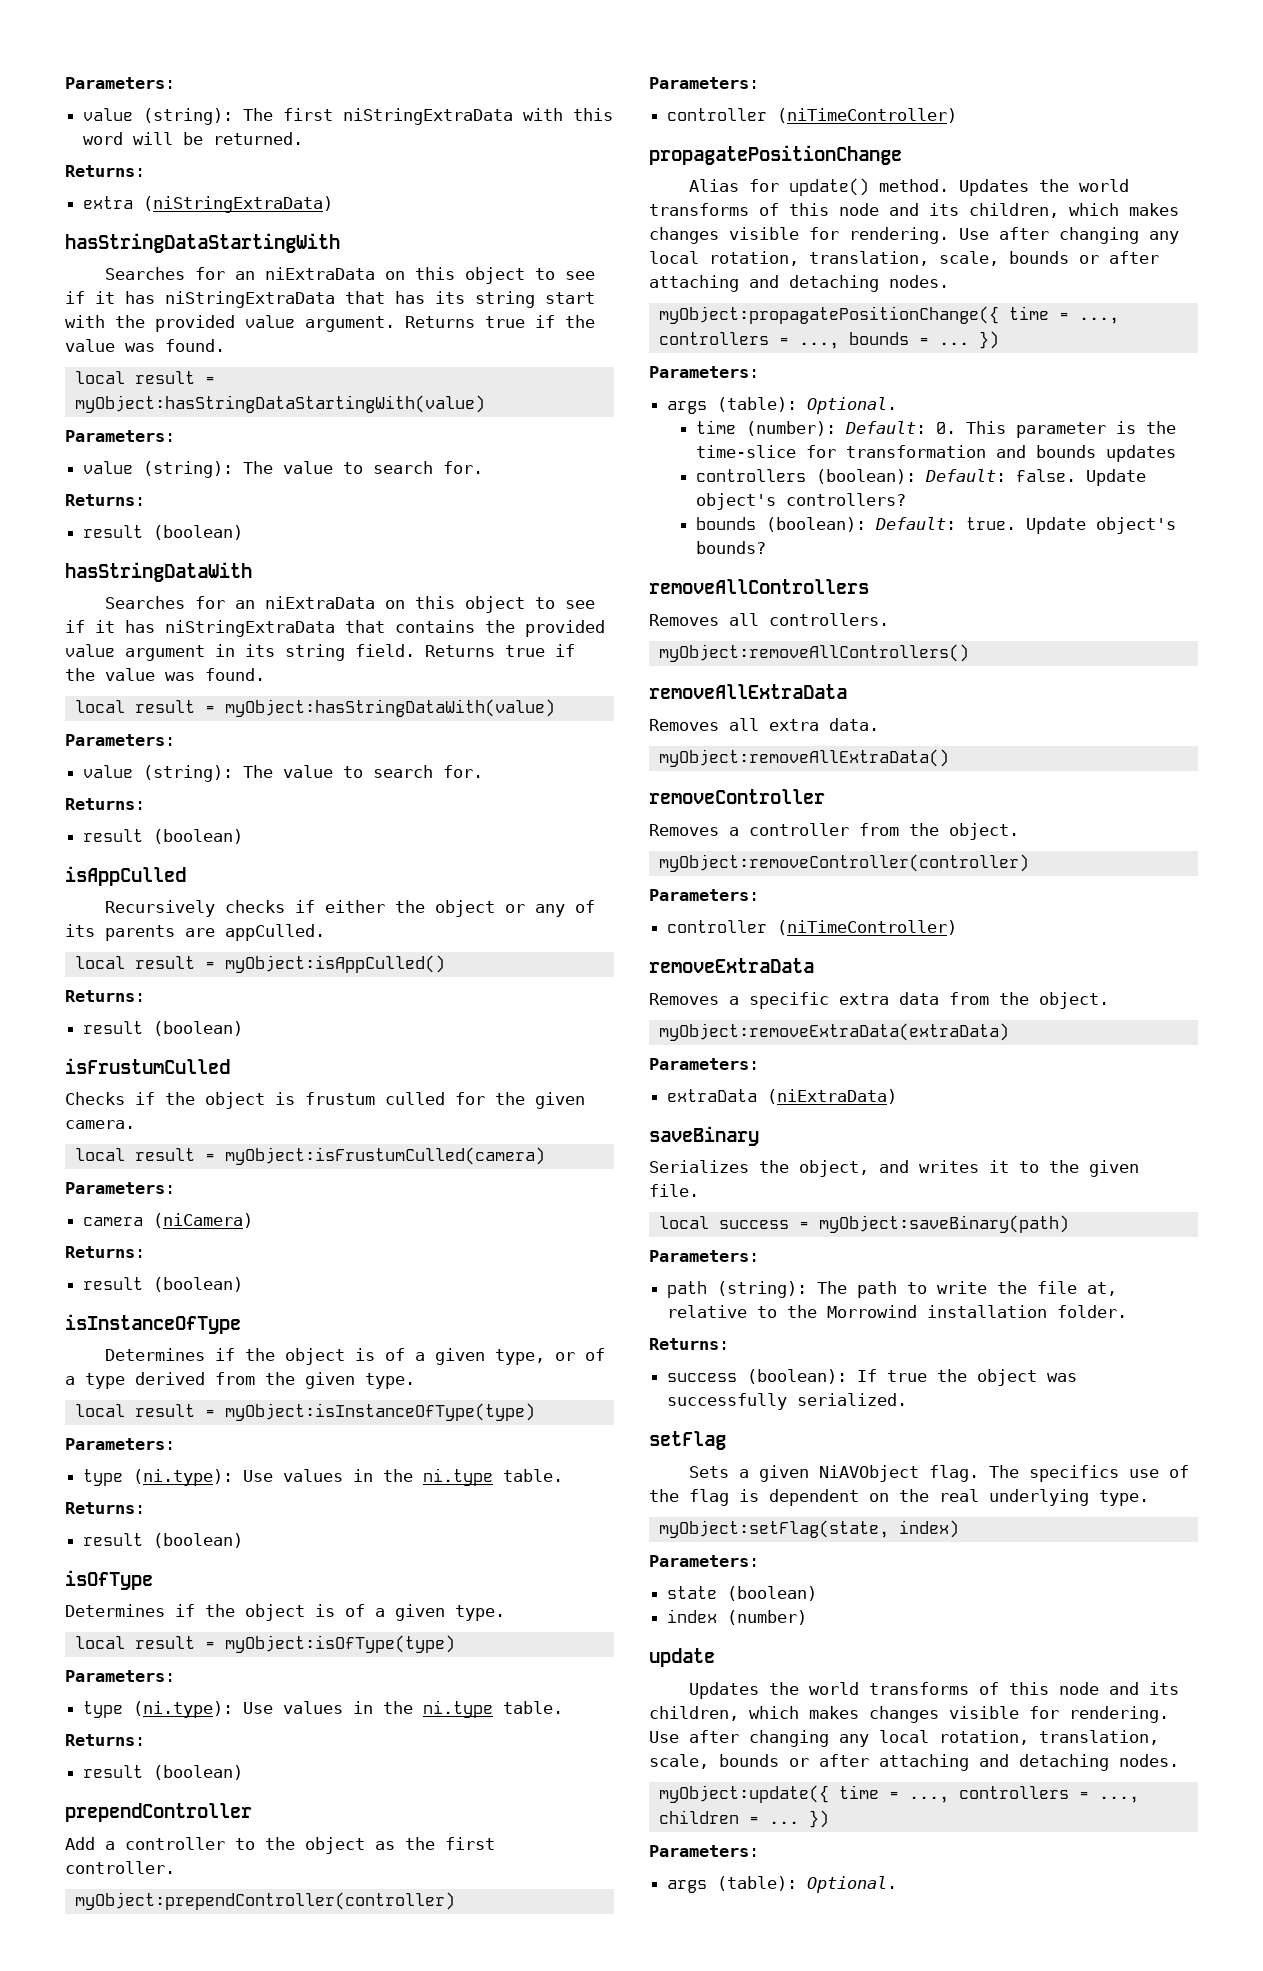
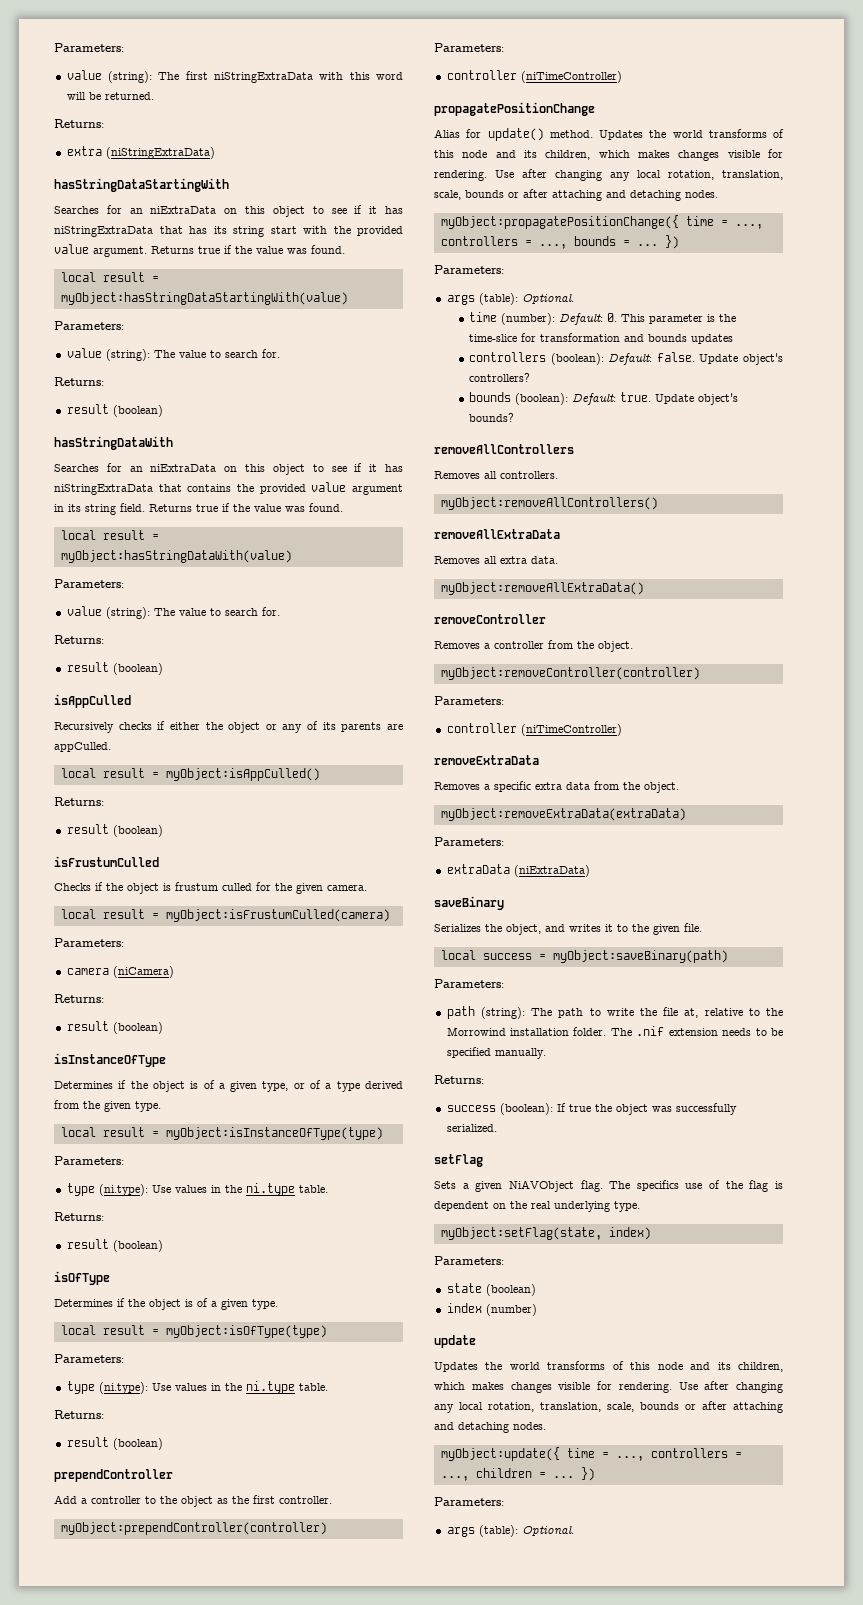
+ The .nif extension needs to be specified manually.

